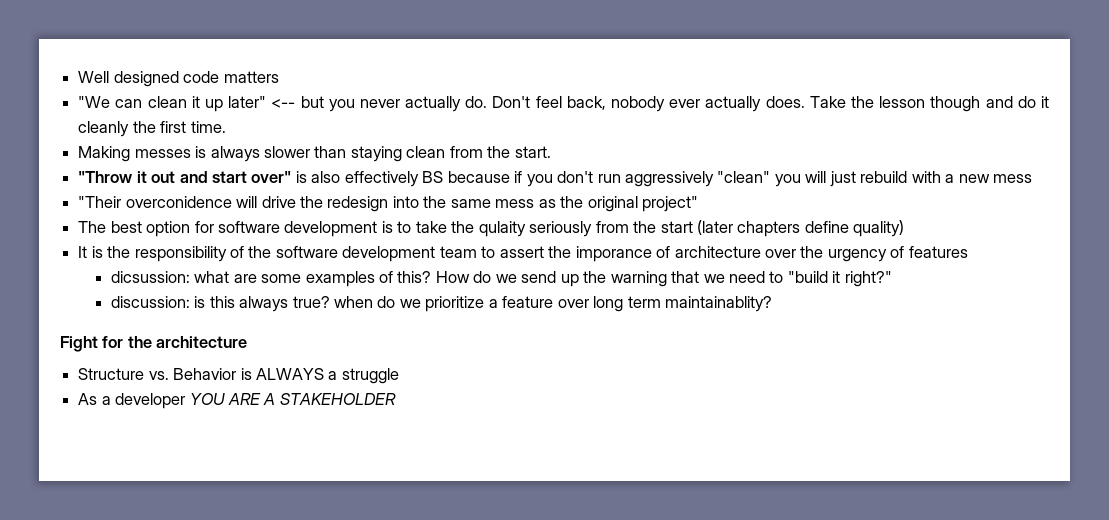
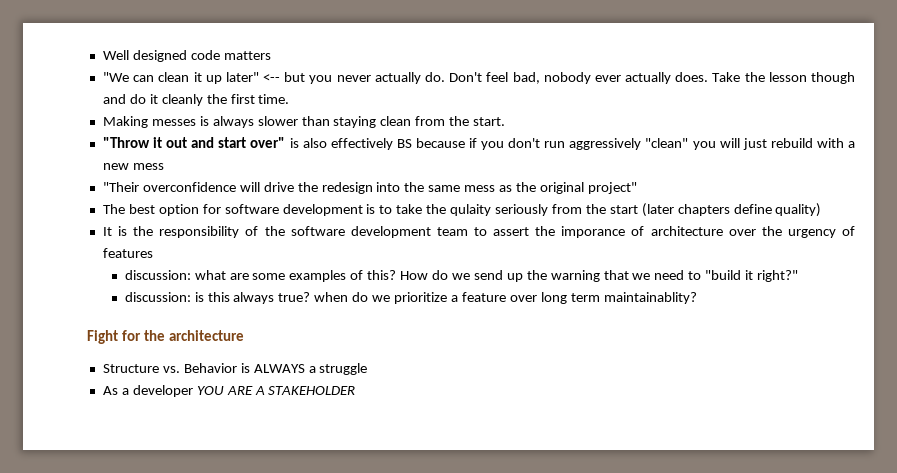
- Don't feel back, nobody ever actually does.
+ Don't feel bad, nobody ever actually does.
- "Their overconidence will drive the redesign into the same mess as the original project"
+ "Their overconfidence will drive the redesign into the same mess as the original project"
- dicsussion: what are some examples of this?
+ discussion: what are some examples of this?

